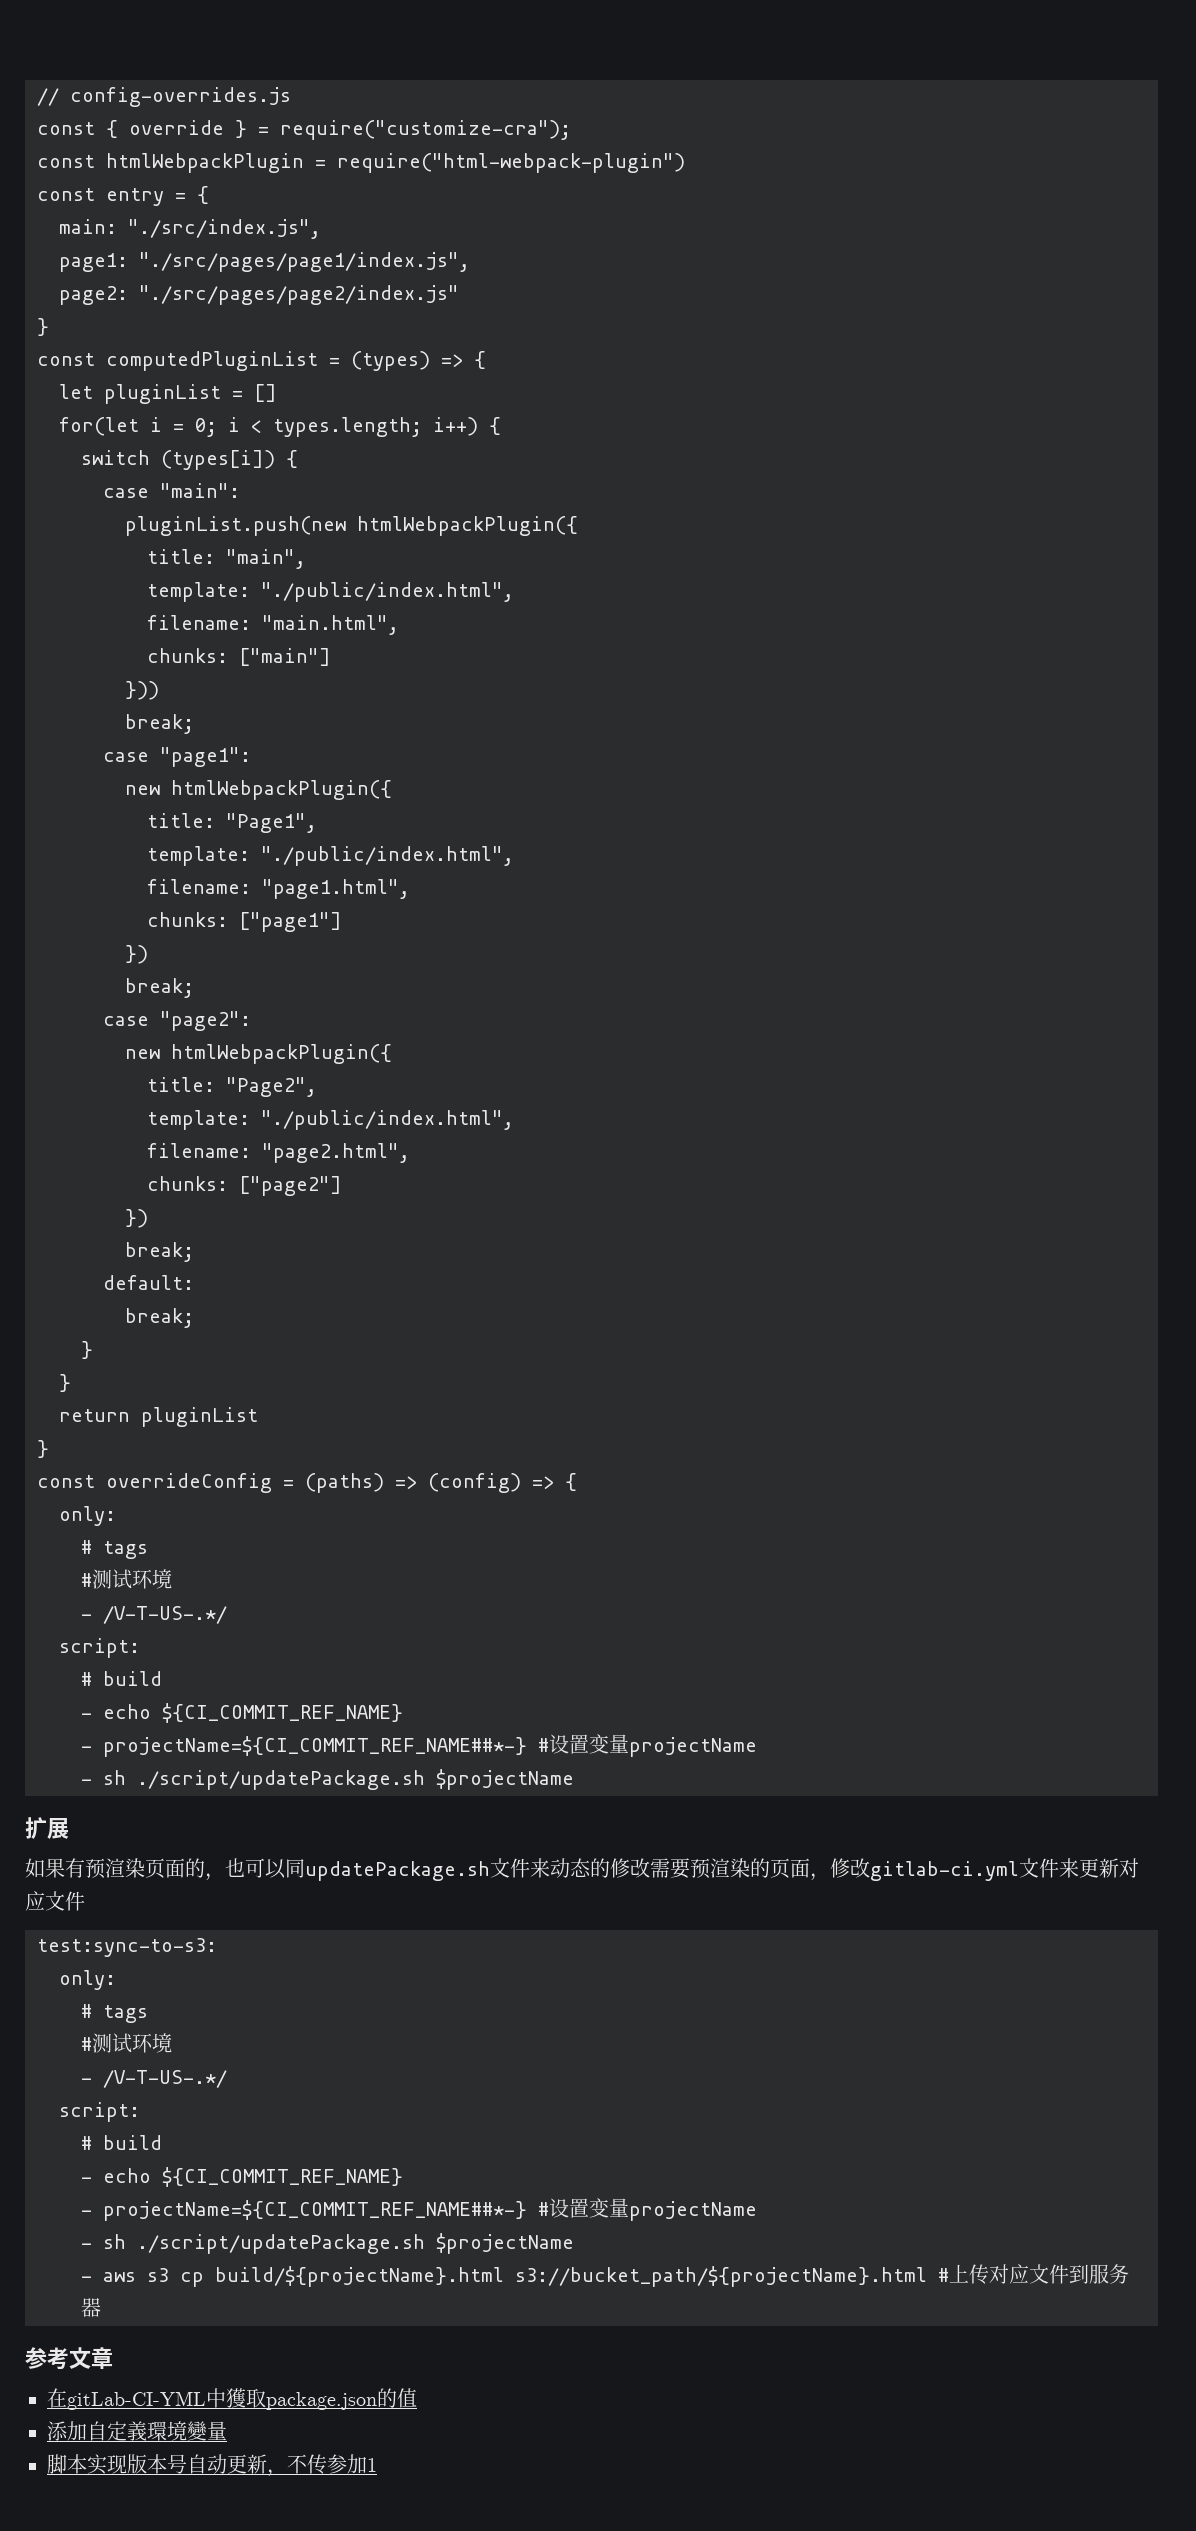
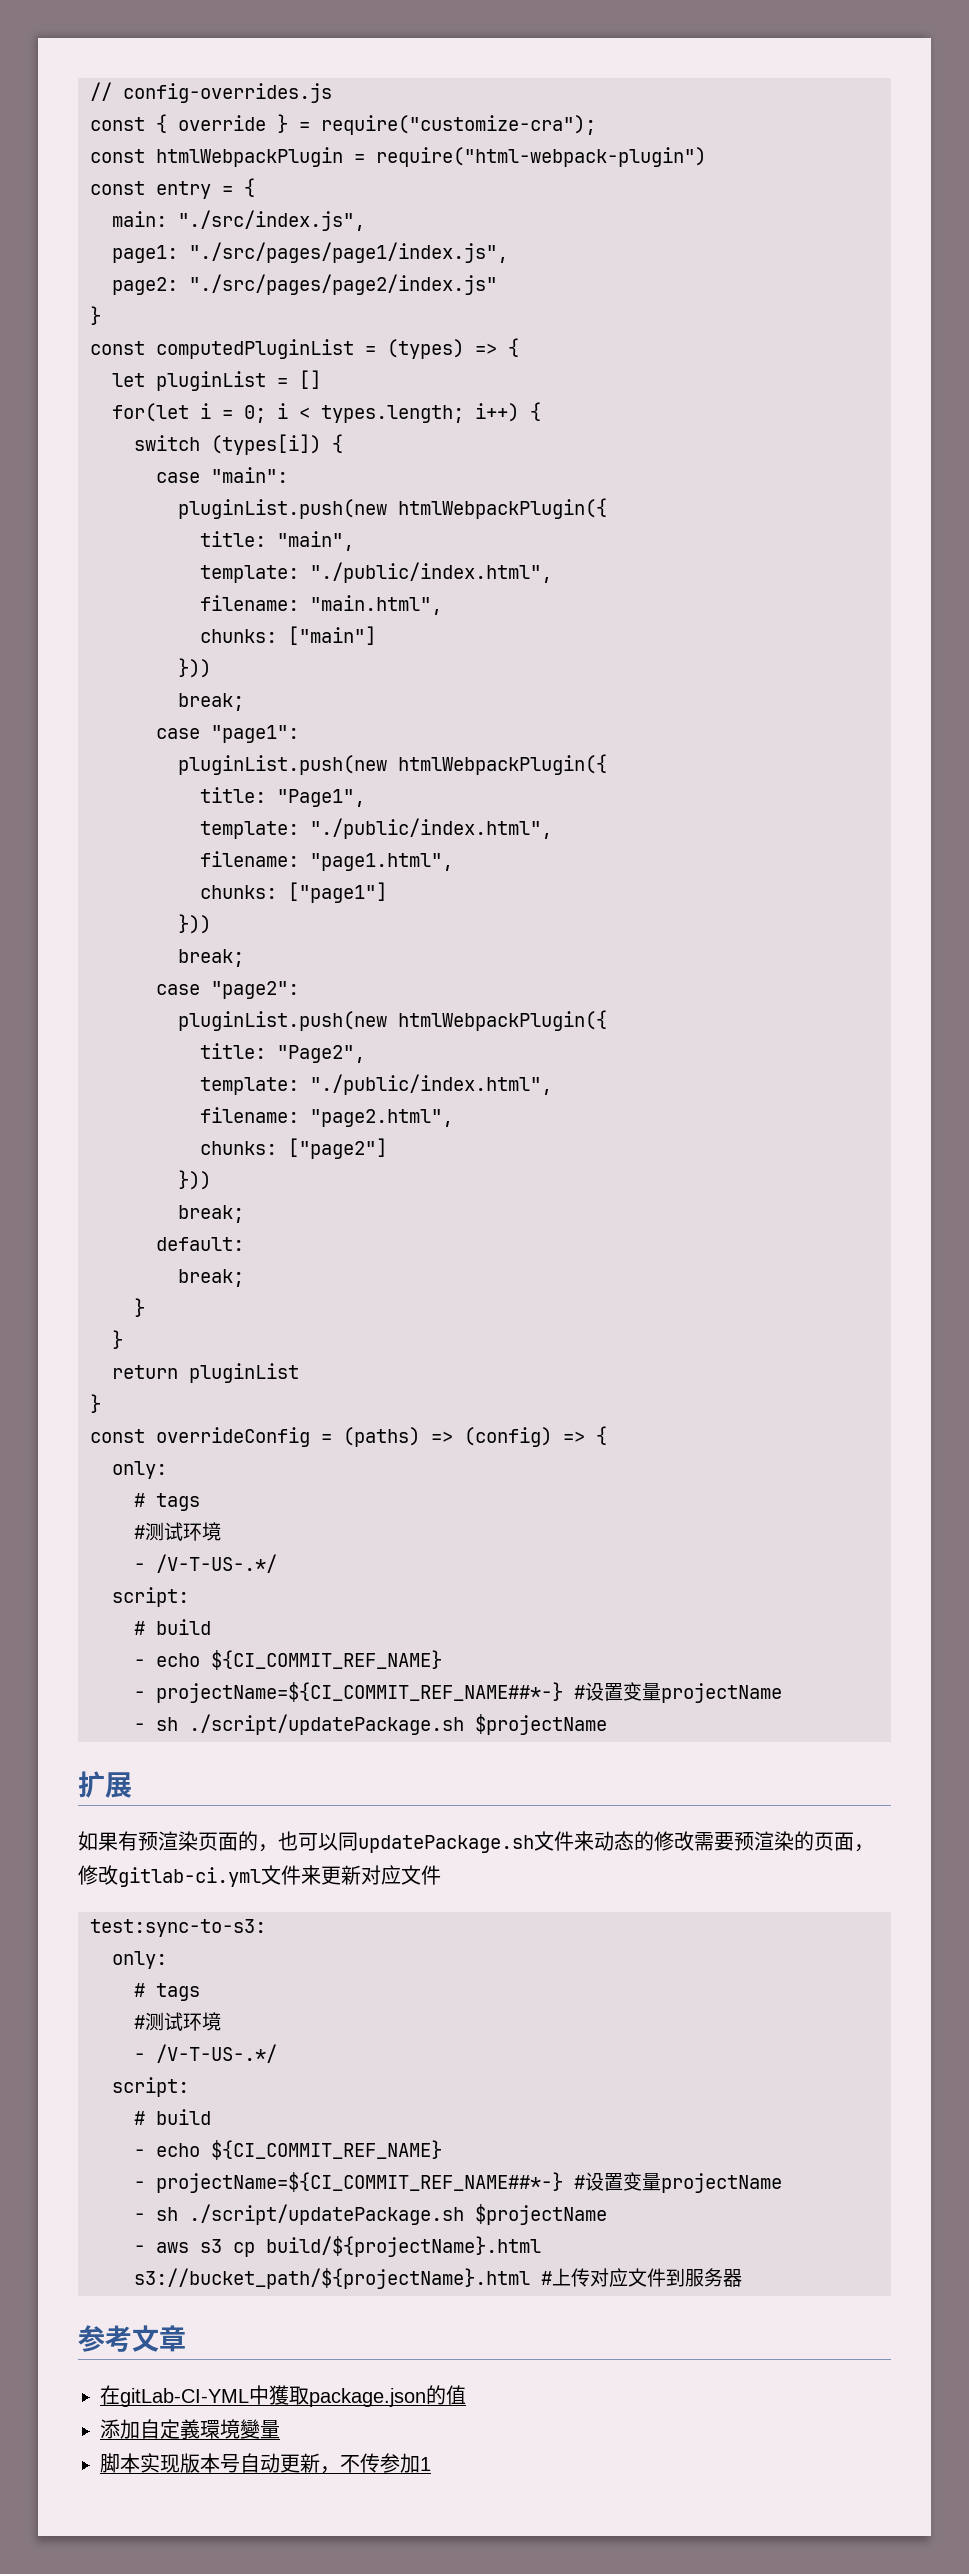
  case "page1":
- new htmlWebpackPlugin({
+ pluginList.push(new htmlWebpackPlugin({
  chunks: ["page1"]
- })
+ }))
  case "page2":
- new htmlWebpackPlugin({
+ pluginList.push(new htmlWebpackPlugin({
  chunks: ["page2"]
- })
+ }))

